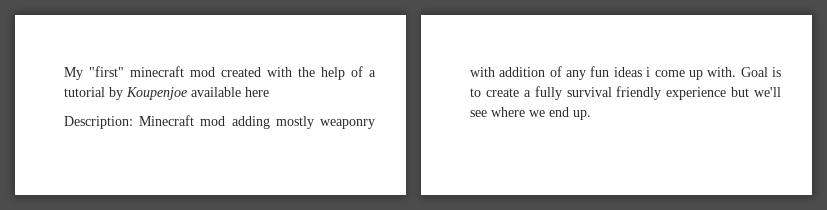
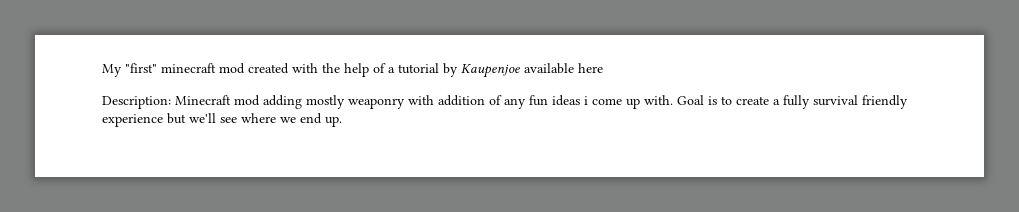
- My "first" minecraft mod created with the help of a tutorial by Koupenjoe available here
+ My "first" minecraft mod created with the help of a tutorial by Kaupenjoe available here

